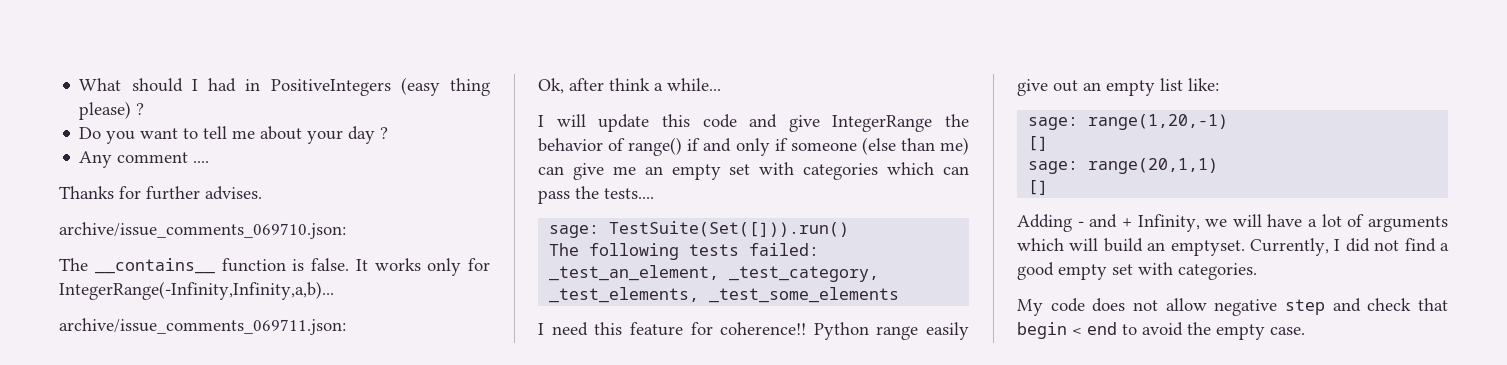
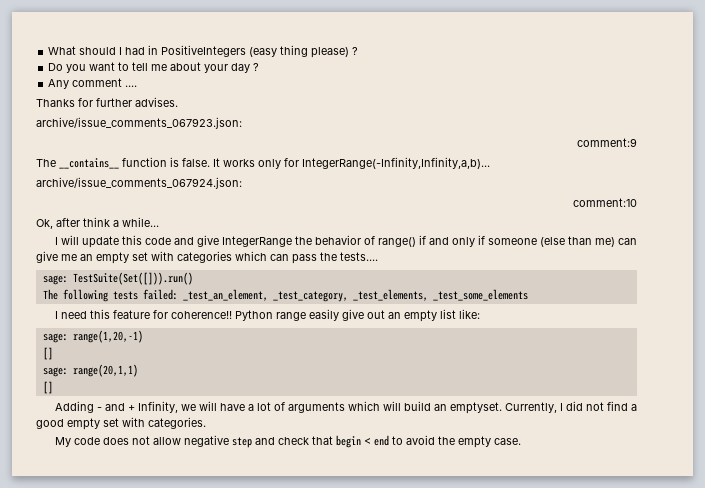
- archive/issue_comments_069710.json:
+ archive/issue_comments_067923.json:
+ comment:9
- archive/issue_comments_069711.json:
+ archive/issue_comments_067924.json:
+ comment:10

